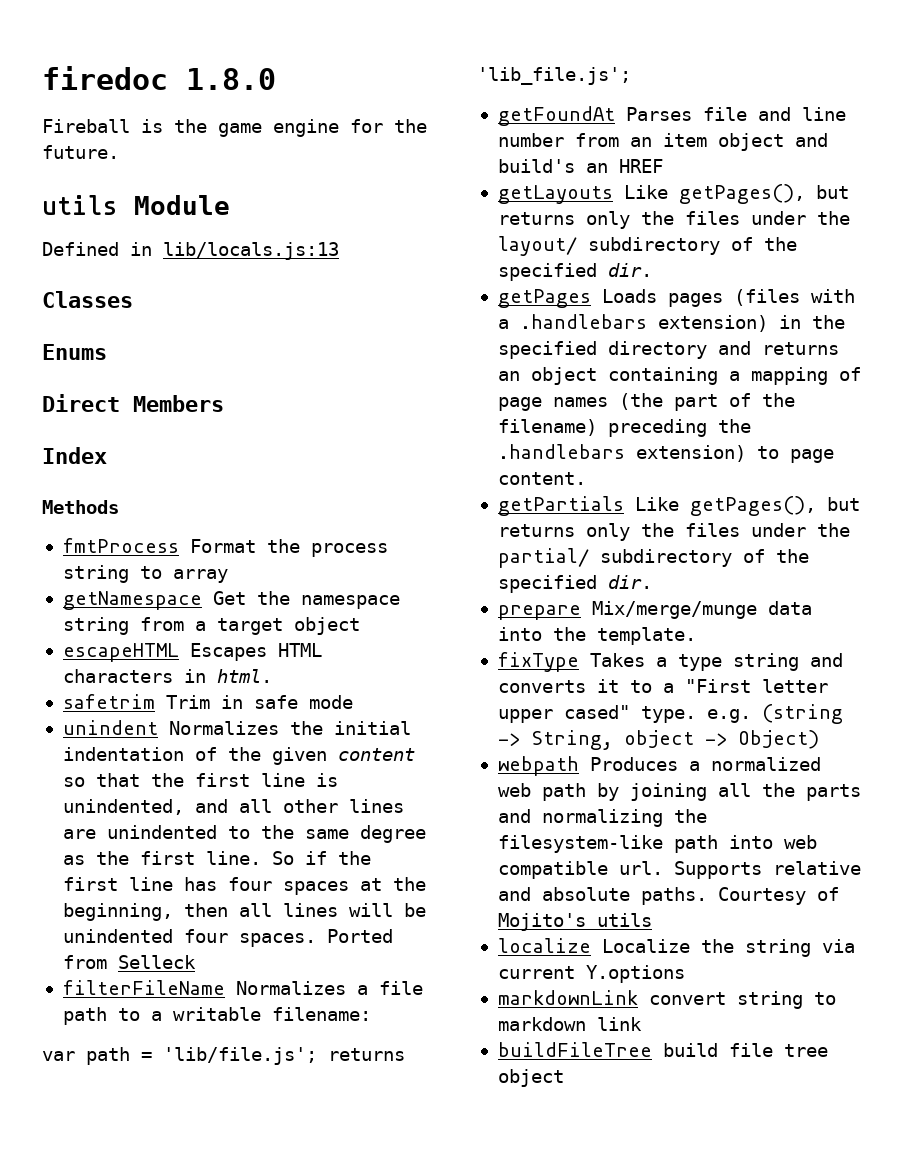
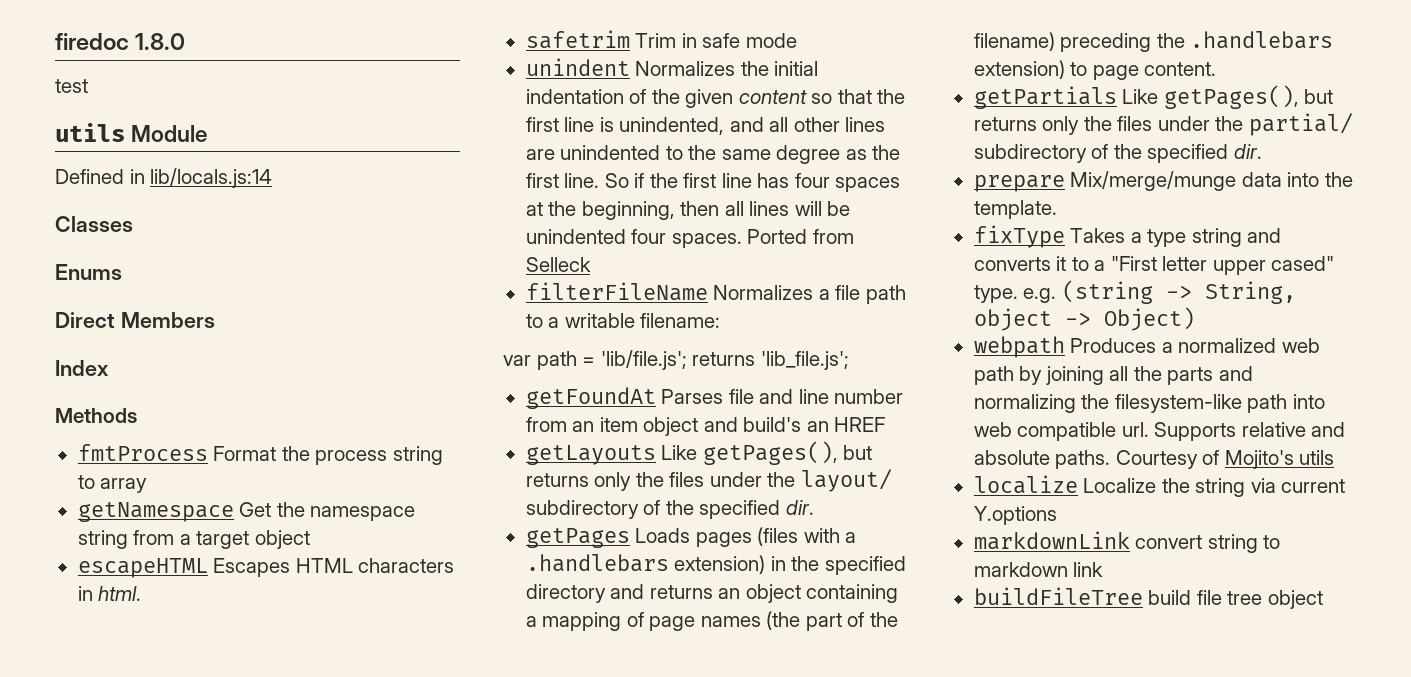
- Fireball is the game engine for the future.
+ test
- Defined in lib/locals.js:13
+ Defined in lib/locals.js:14

